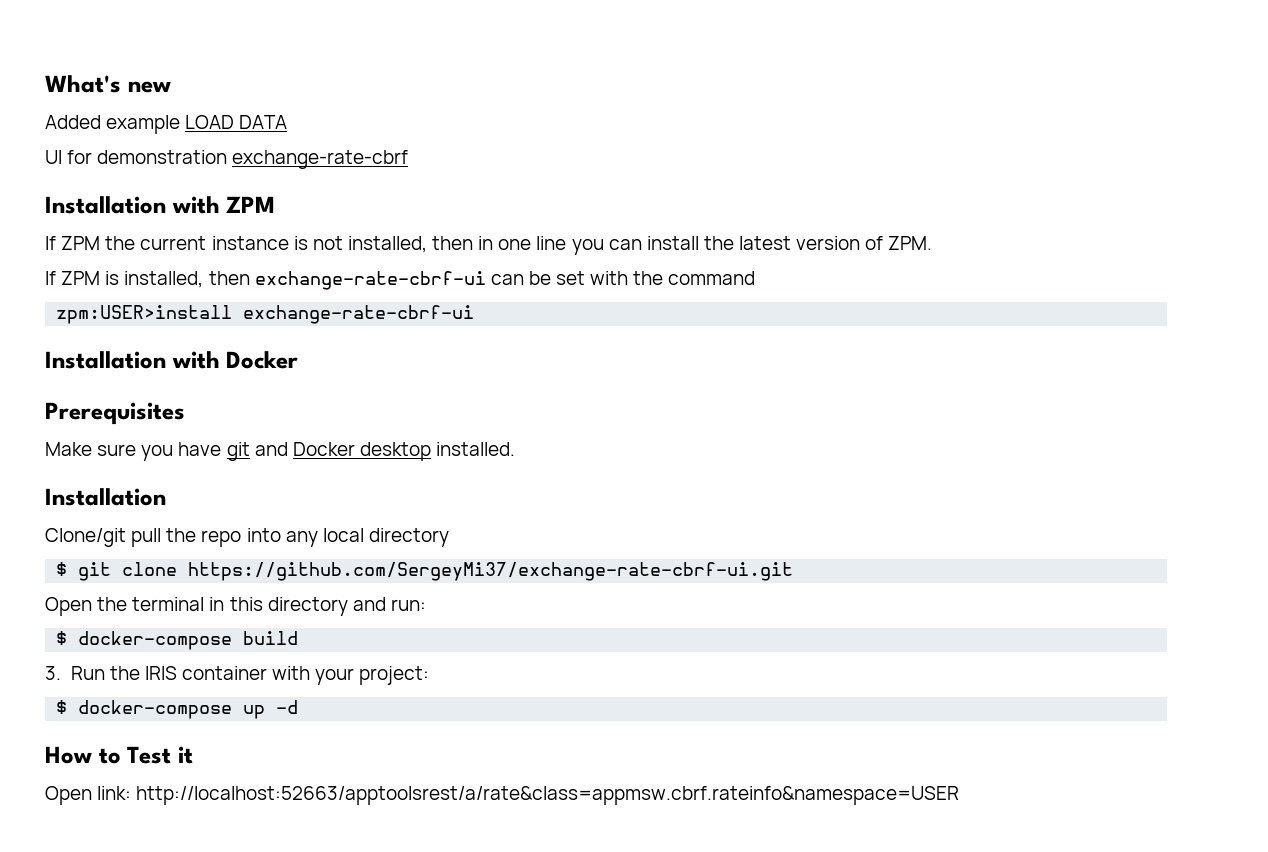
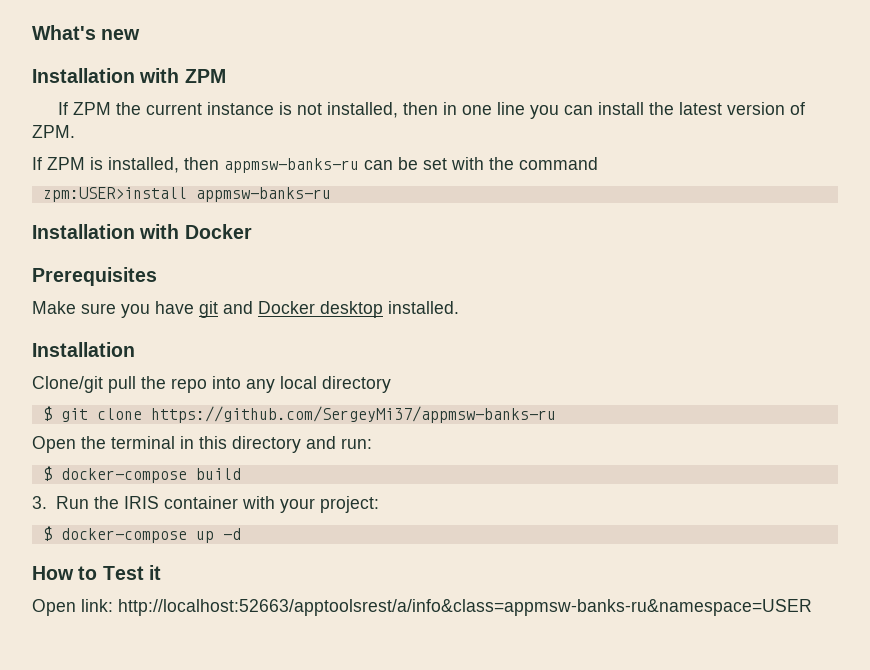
- Added example LOAD DATA
- UI for demonstration exchange-rate-cbrf
- If ZPM is installed, then exchange-rate-cbrf-ui can be set with the command
+ If ZPM is installed, then appmsw-banks-ru can be set with the command
- zpm:USER>install exchange-rate-cbrf-ui
+ zpm:USER>install appmsw-banks-ru
- $ git clone https://github.com/SergeyMi37/exchange-rate-cbrf-ui.git
+ $ git clone https://github.com/SergeyMi37/appmsw-banks-ru
- Open link: http://localhost:52663/apptoolsrest/a/rate&class=appmsw.cbrf.rateinfo&namespace=USER
+ Open link: http://localhost:52663/apptoolsrest/a/info&class=appmsw-banks-ru&namespace=USER

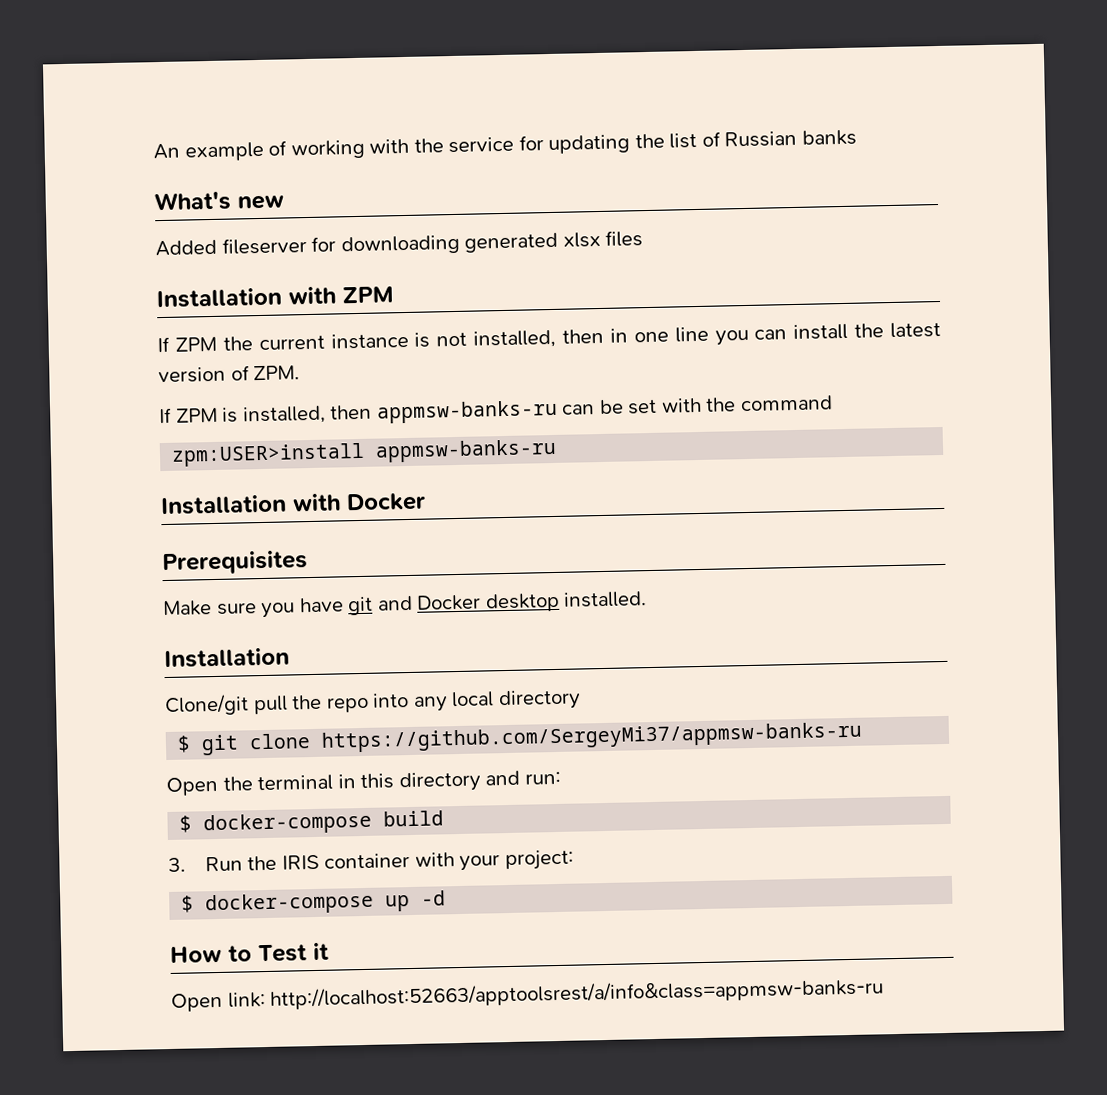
+ An example of working with the service for updating the list of Russian banks
  What's new
+ Added fileserver for downloading generated xlsx files
- Open link: http://localhost:52663/apptoolsrest/a/info&class=appmsw-banks-ru&namespace=USER
+ Open link: http://localhost:52663/apptoolsrest/a/info&class=appmsw-banks-ru

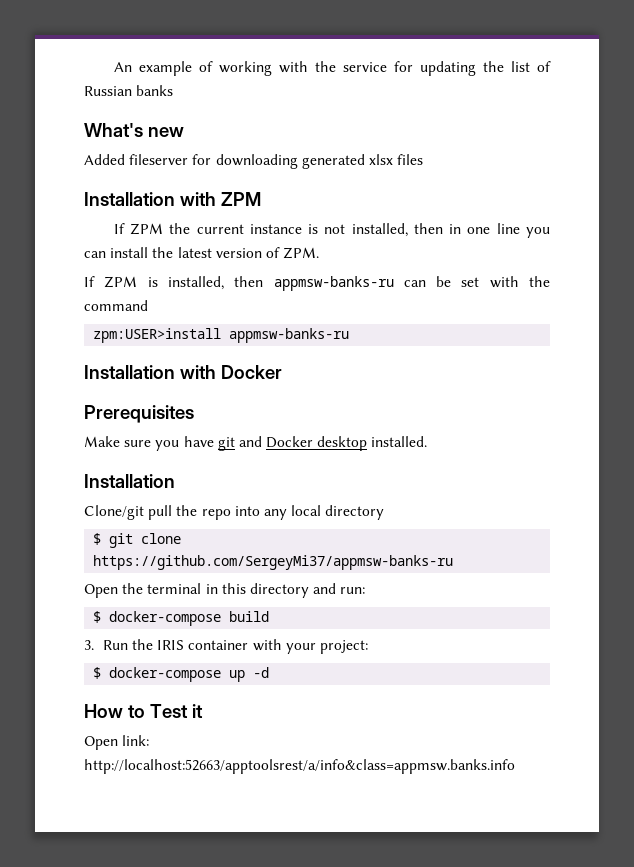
- Open link: http://localhost:52663/apptoolsrest/a/info&class=appmsw-banks-ru
+ Open link: http://localhost:52663/apptoolsrest/a/info&class=appmsw.banks.info

